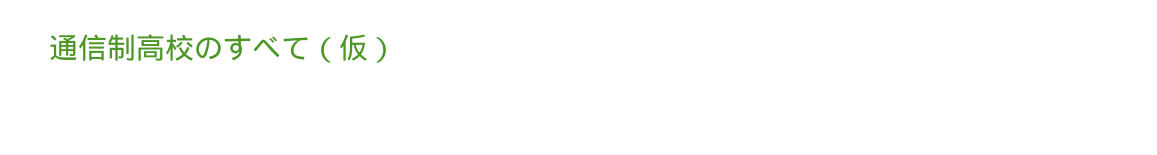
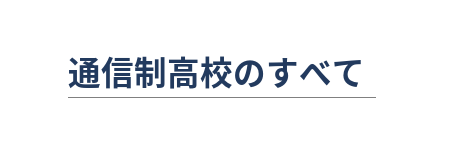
- 通信制高校のすべて（仮）
+ 通信制高校のすべて

